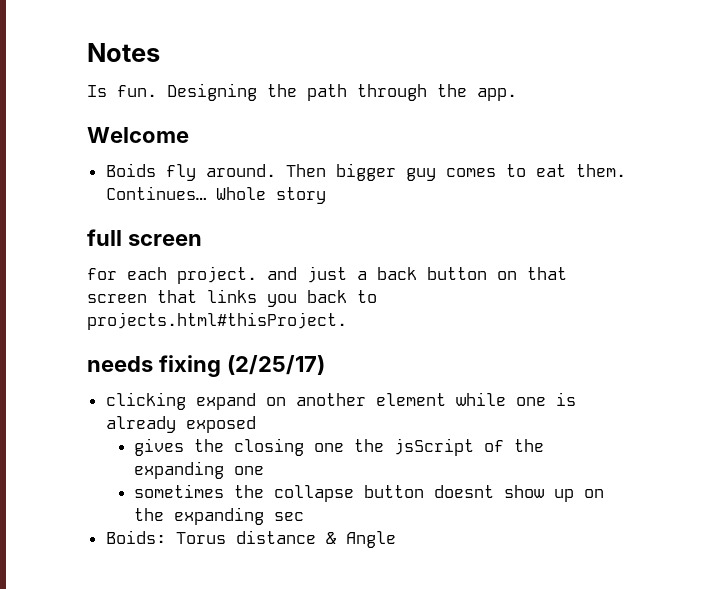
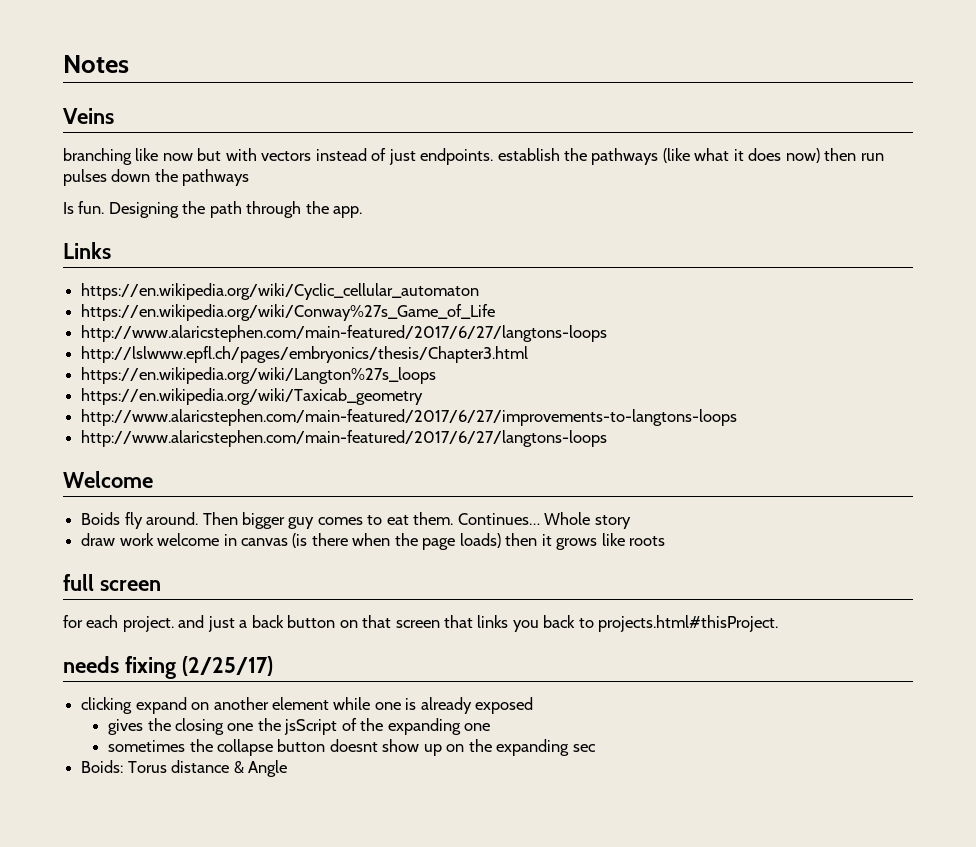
+ Veins
+ branching like now but with vectors instead of just endpoints. establish the pathways (like what it does now) then run pulses down the pathways
+ Links
+ https://en.wikipedia.org/wiki/Cyclic_cellular_automaton
+ https://en.wikipedia.org/wiki/Conway%27s_Game_of_Life
+ http://www.alaricstephen.com/main-featured/2017/6/27/langtons-loops
+ http://lslwww.epfl.ch/pages/embryonics/thesis/Chapter3.html
+ https://en.wikipedia.org/wiki/Langton%27s_loops
+ https://en.wikipedia.org/wiki/Taxicab_geometry
+ http://www.alaricstephen.com/main-featured/2017/6/27/improvements-to-langtons-loops
+ http://www.alaricstephen.com/main-featured/2017/6/27/langtons-loops
+ draw work welcome in canvas (is there when the page loads) then it grows like roots

